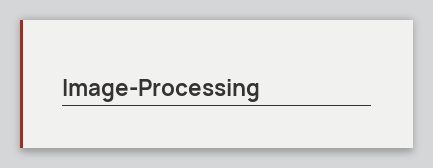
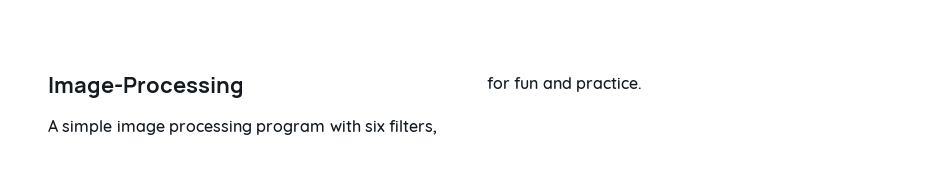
+ A simple image processing program with six filters, for fun and practice.

